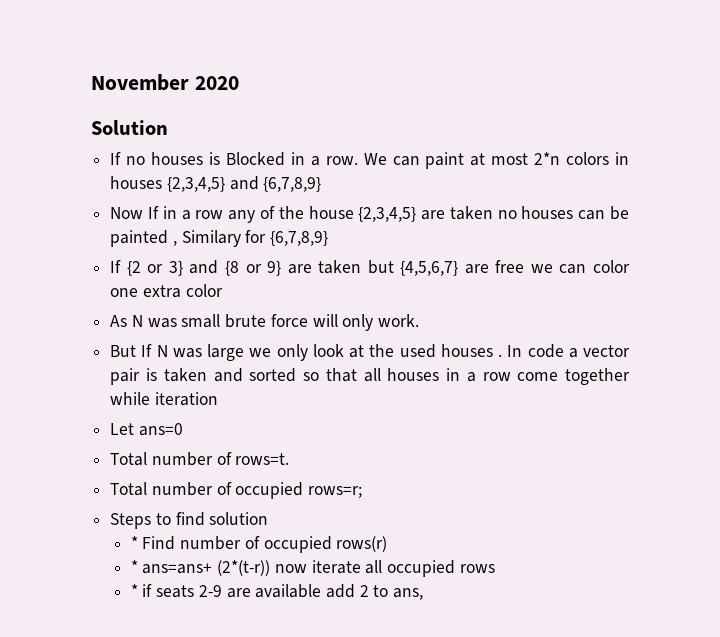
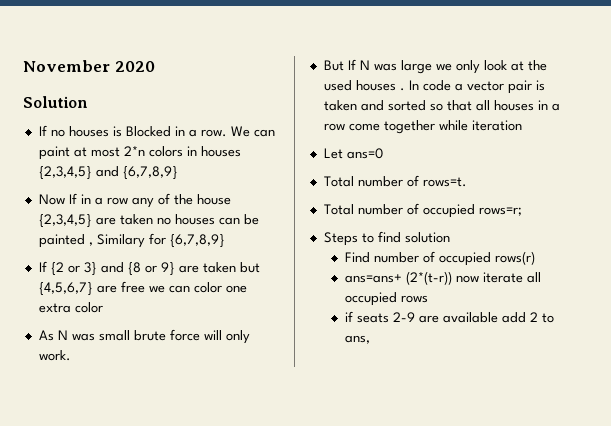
- * Find number of occupied rows(r)
+ Find number of occupied rows(r)
- * ans=ans+ (2*(t-r)) now iterate all occupied rows
+ ans=ans+ (2*(t-r)) now iterate all occupied rows
- * if seats 2-9 are available add 2 to ans,
+ if seats 2-9 are available add 2 to ans,

